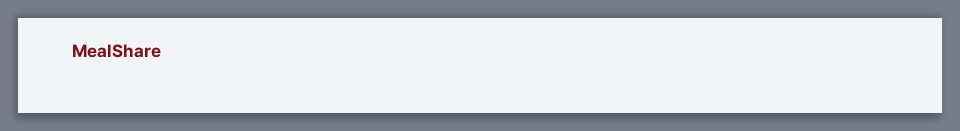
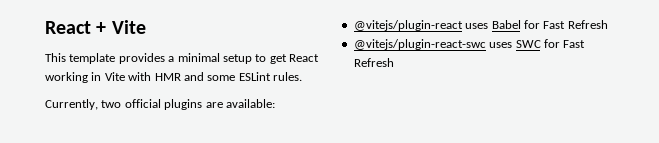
- MealShare
+ React + Vite
+ This template provides a minimal setup to get React working in Vite with HMR and some ESLint rules.
+ Currently, two official plugins are available:
+ @vitejs/plugin-react uses Babel for Fast Refresh
+ @vitejs/plugin-react-swc uses SWC for Fast Refresh

